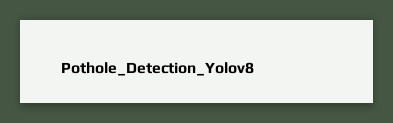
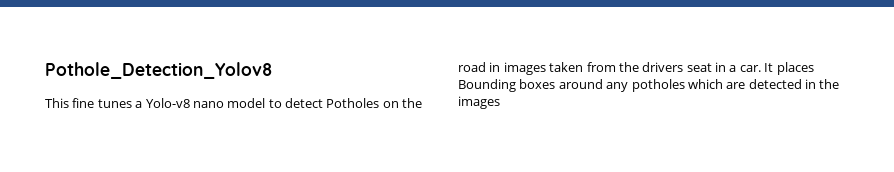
+ This fine tunes a Yolo-v8 nano model to detect Potholes on the road in images taken from the drivers seat in a car. It places Bounding boxes around any potholes which are detected in the images

